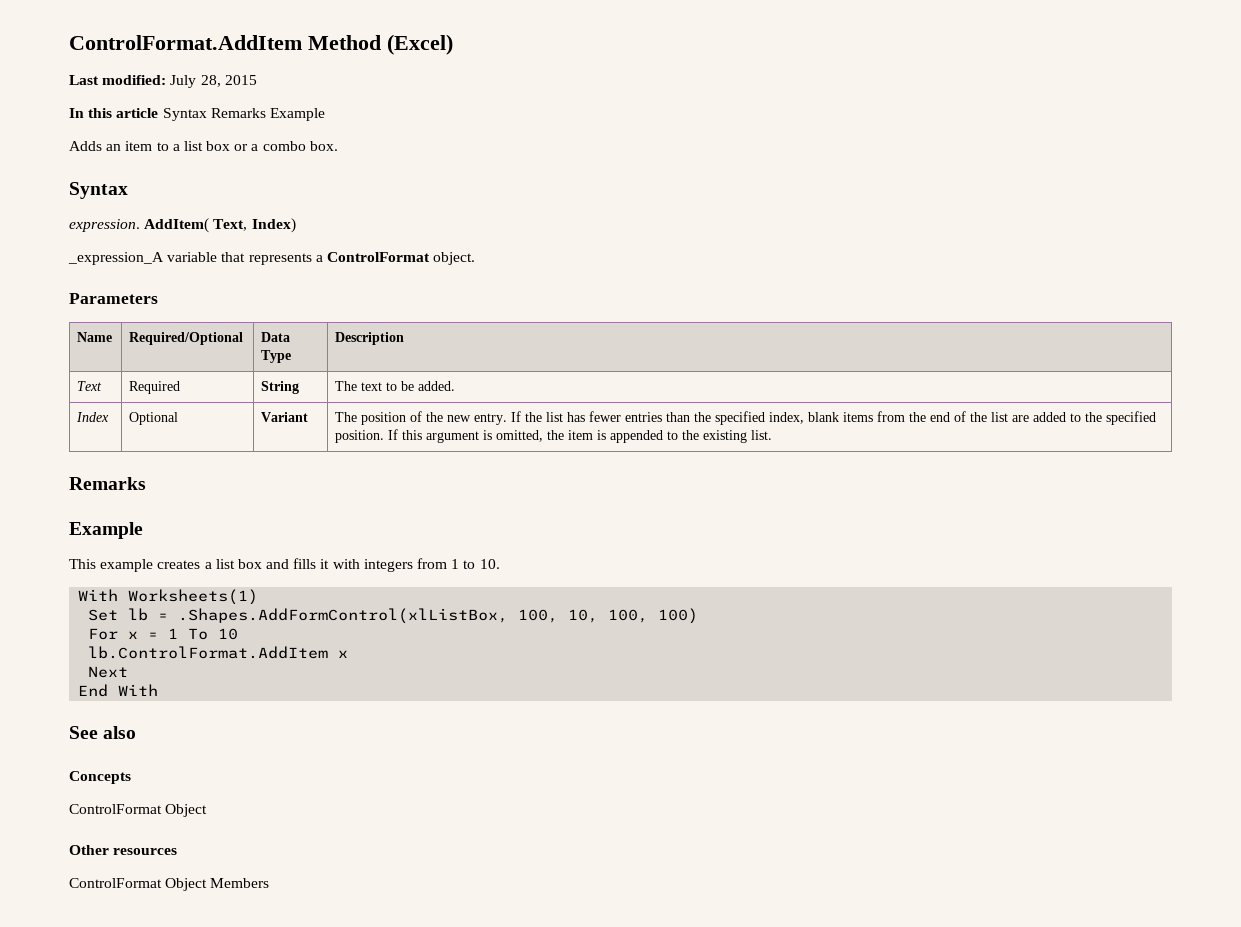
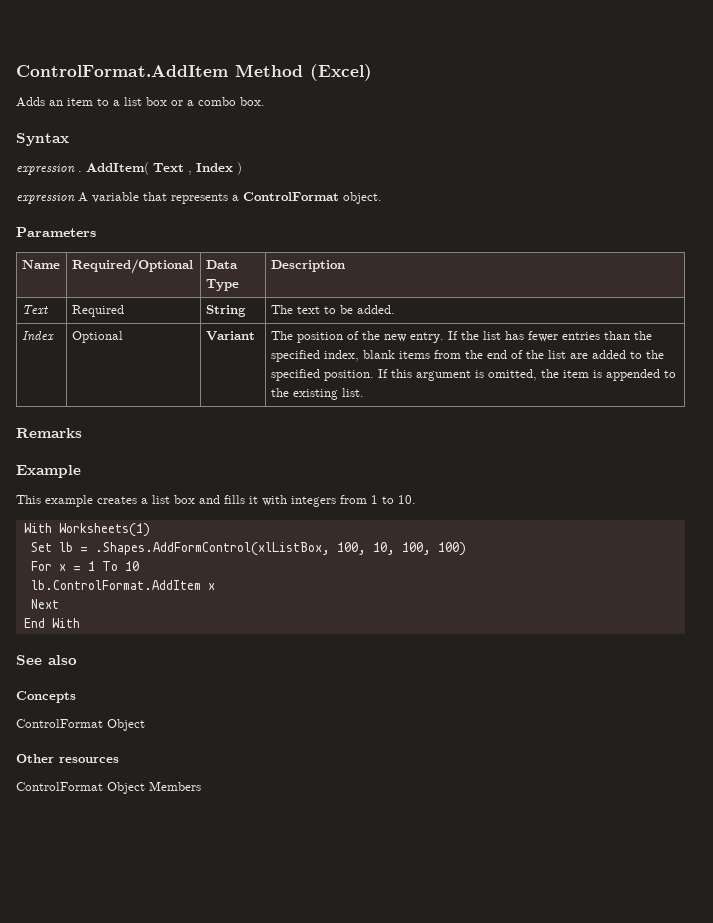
- Last modified: July 28, 2015
- In this article Syntax Remarks Example
- expression. AddItem( Text, Index)
- _expression_A variable that represents a ControlFormat object.
+ expression . AddItem( Text , Index )
+ expression A variable that represents a ControlFormat object.

